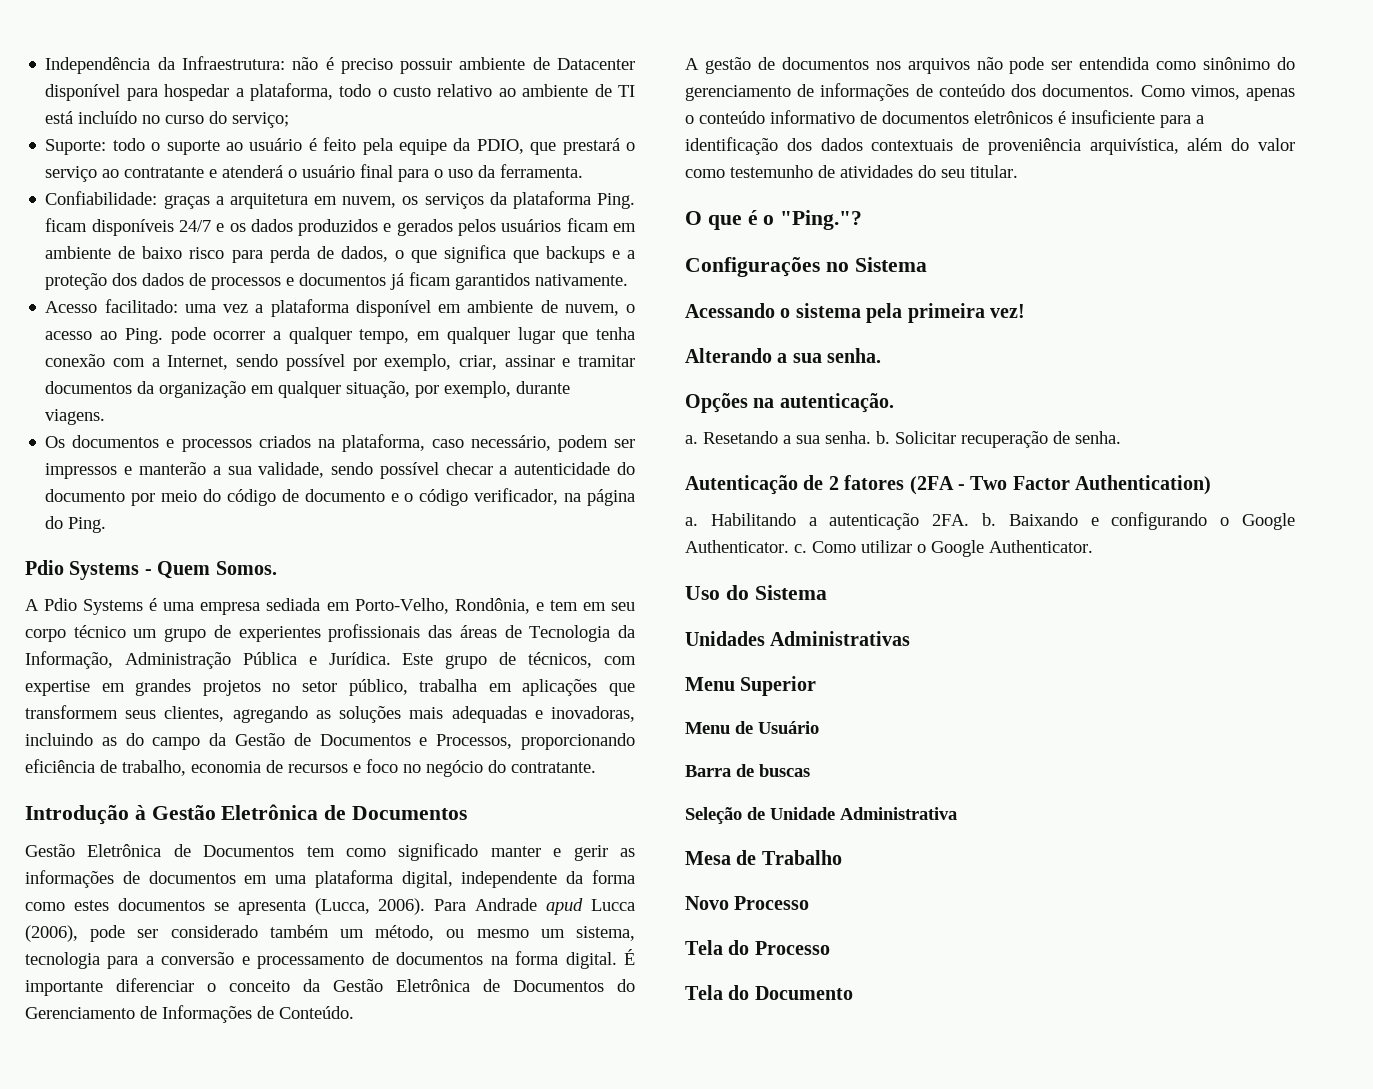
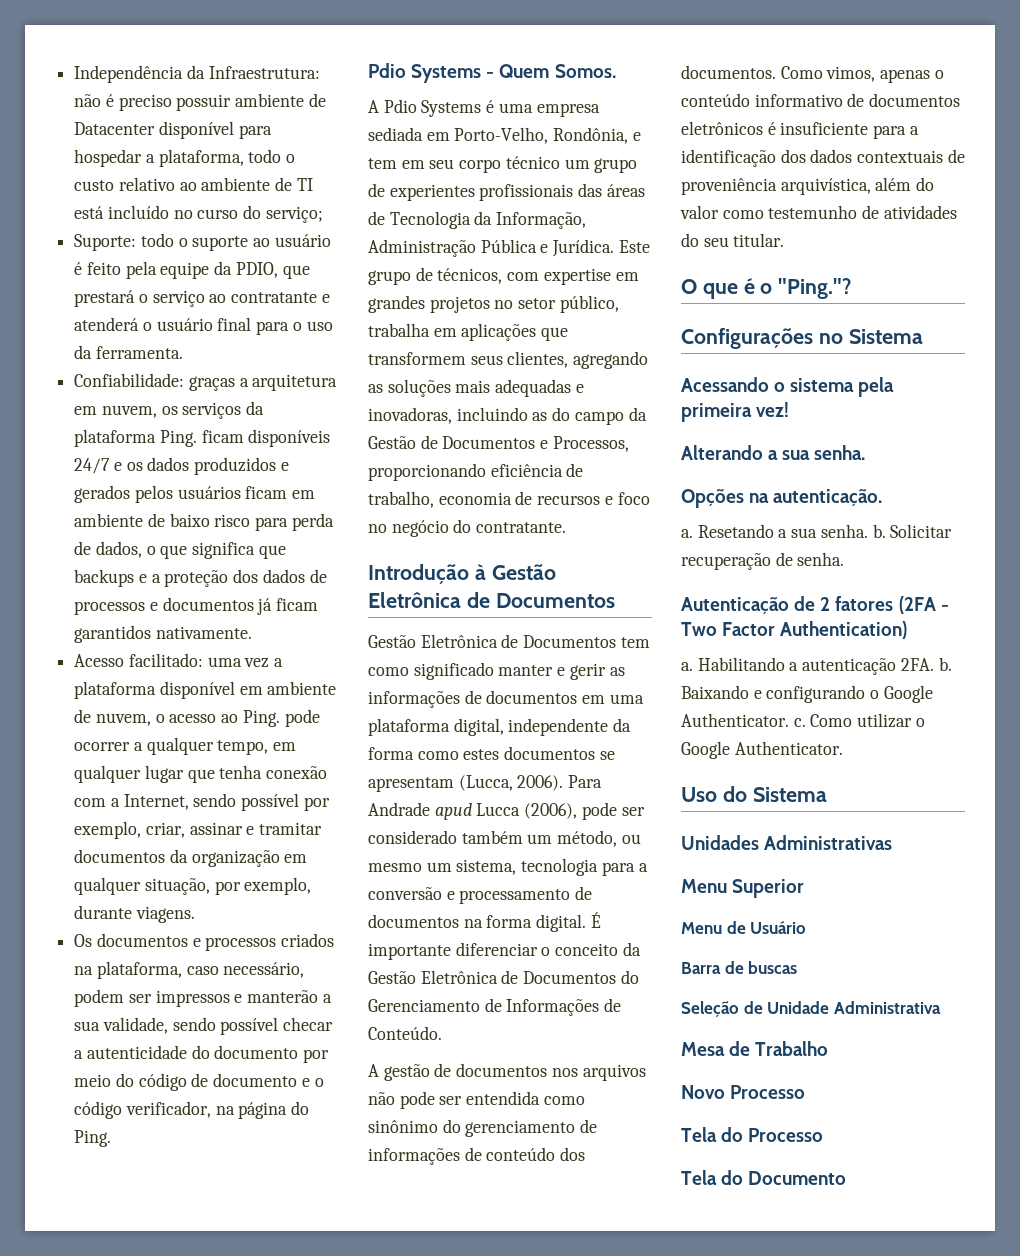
- Gestão Eletrônica de Documentos tem como significado manter e gerir as informações de documentos em uma plataforma digital, independente da forma como estes documentos se apresenta (Lucca, 2006).
+ Gestão Eletrônica de Documentos tem como significado manter e gerir as informações de documentos em uma plataforma digital, independente da forma como estes documentos se apresentam (Lucca, 2006).

